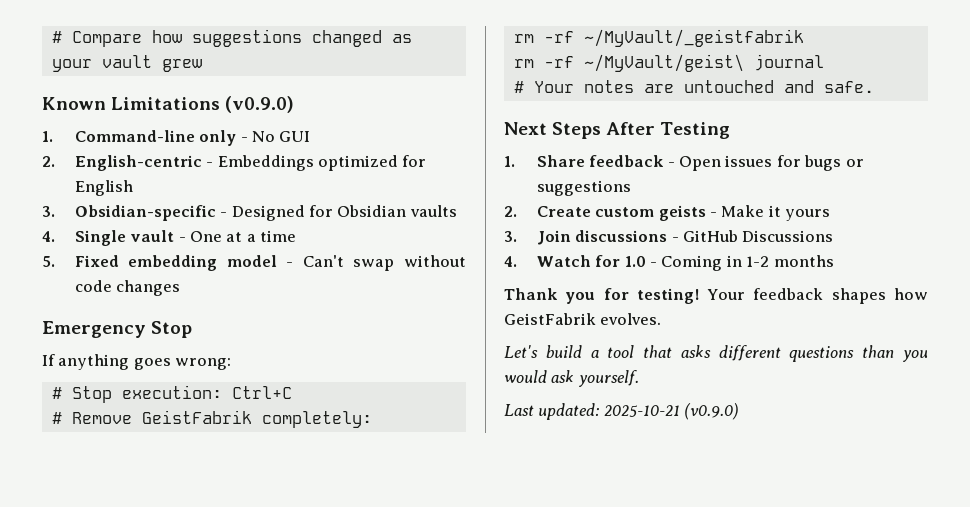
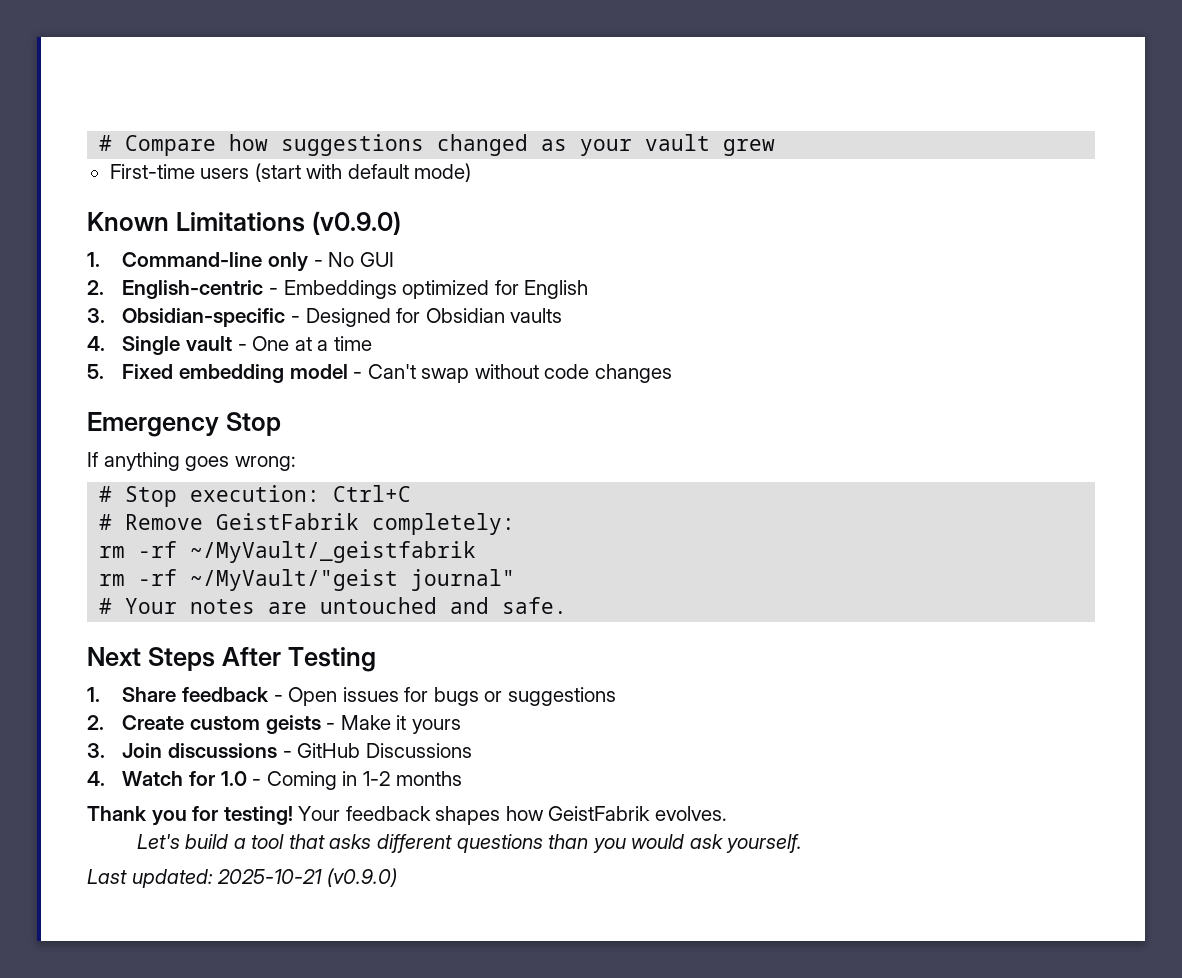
+ First-time users (start with default mode)
- rm -rf ~/MyVault/geist\ journal
+ rm -rf ~/MyVault/"geist journal"

